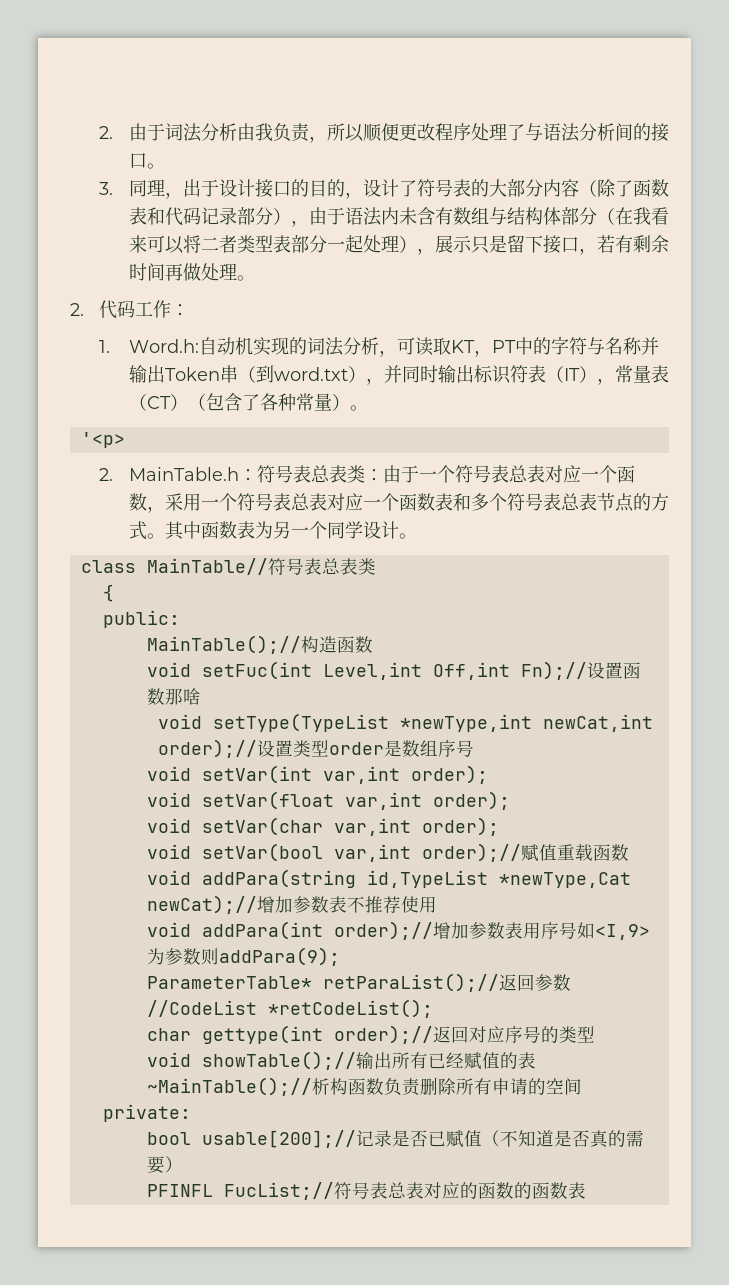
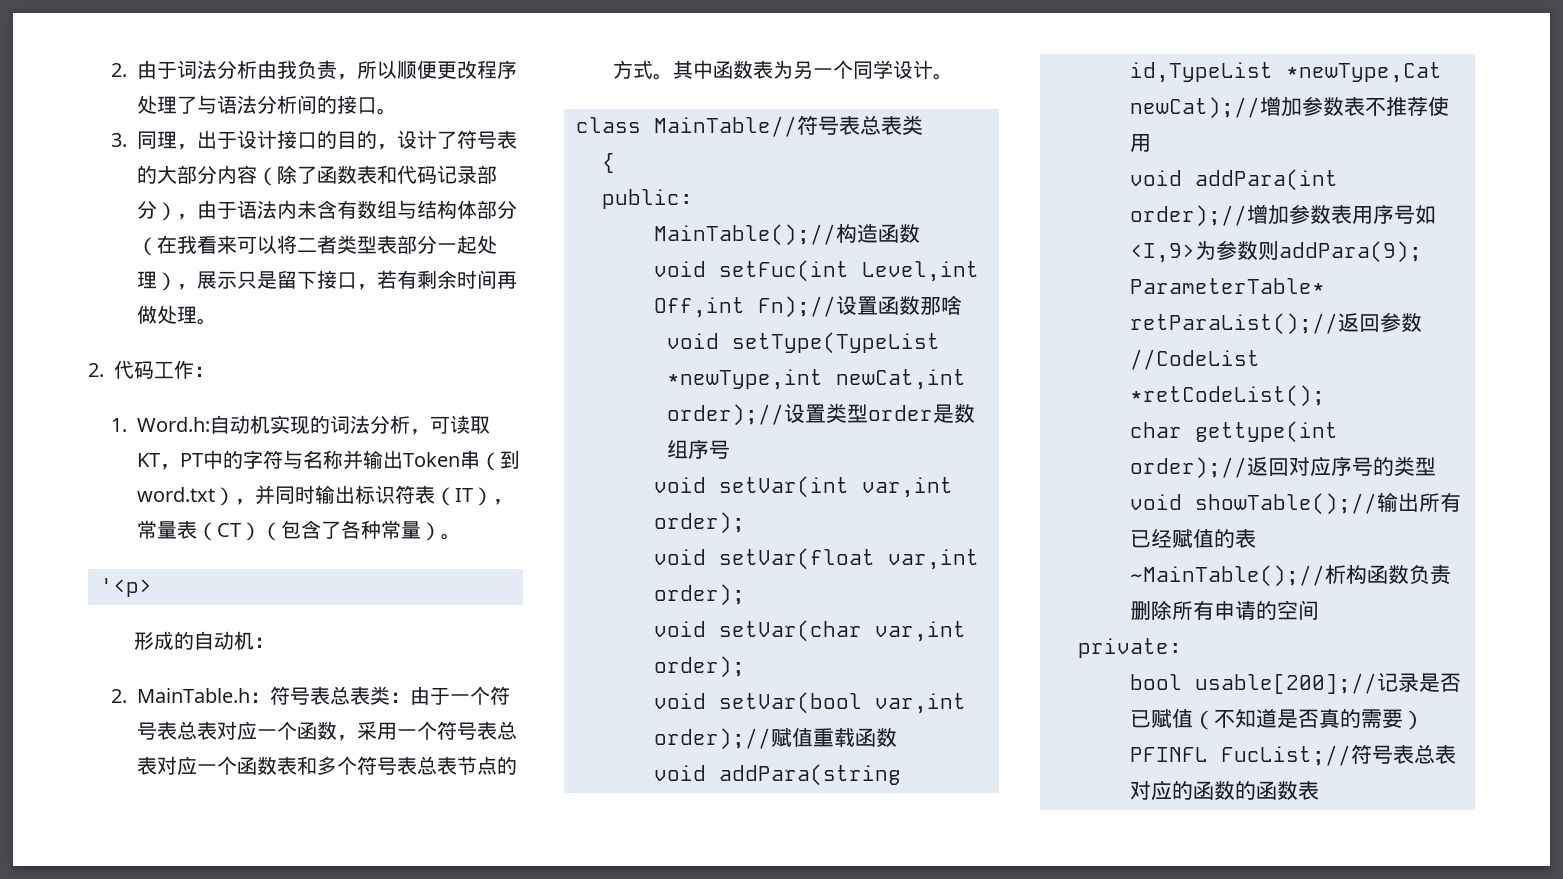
+ 形成的自动机：

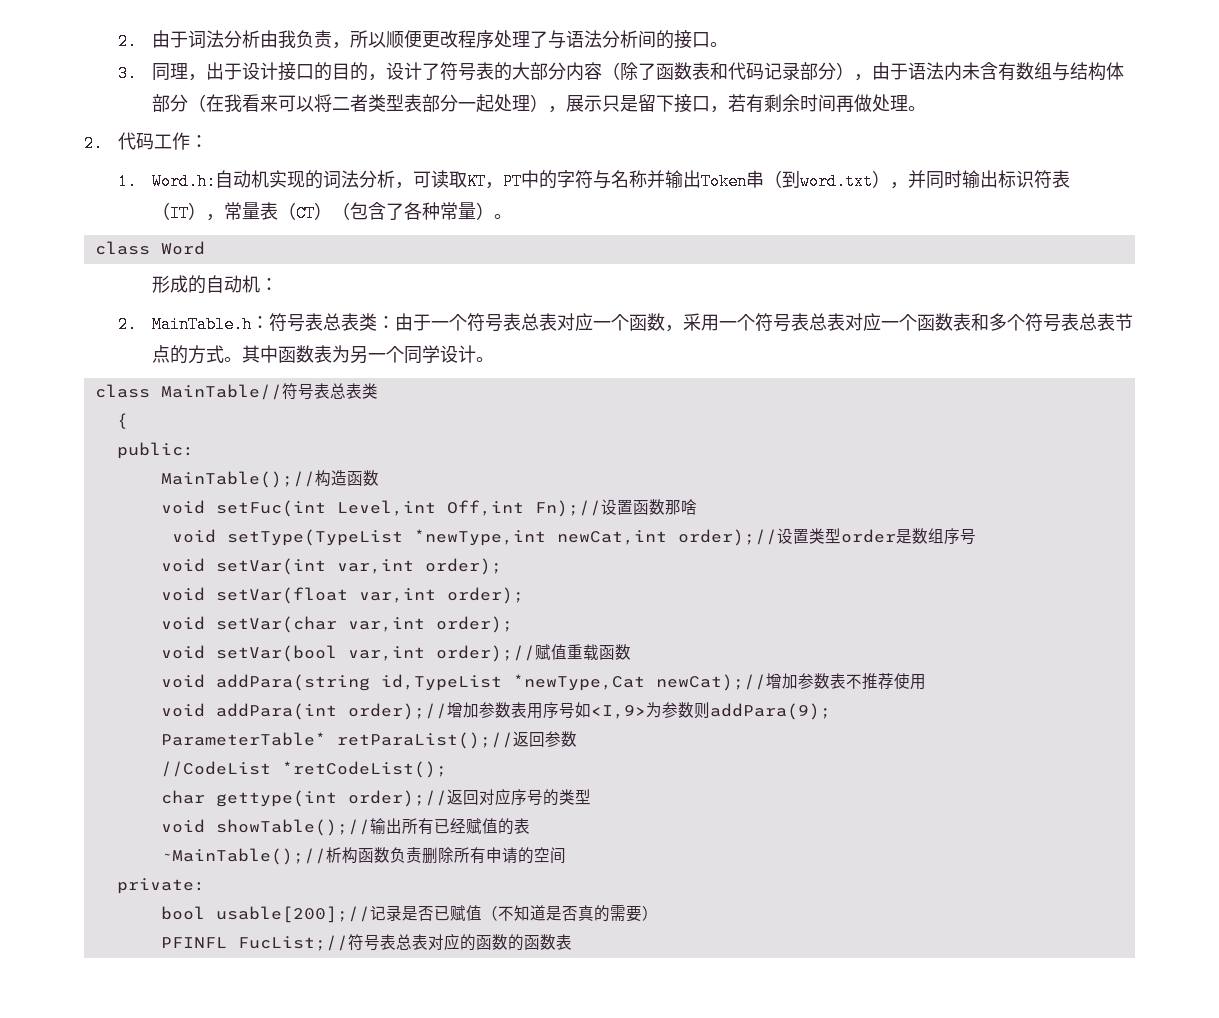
- '<p>
+ class Word

